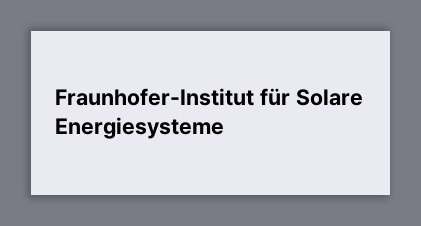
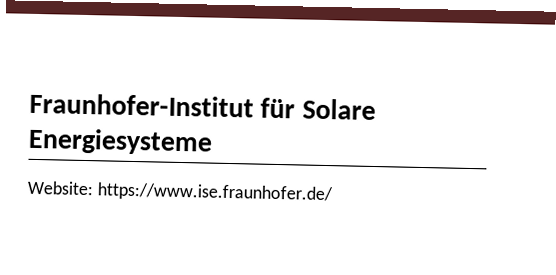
+ Website: https://www.ise.fraunhofer.de/

